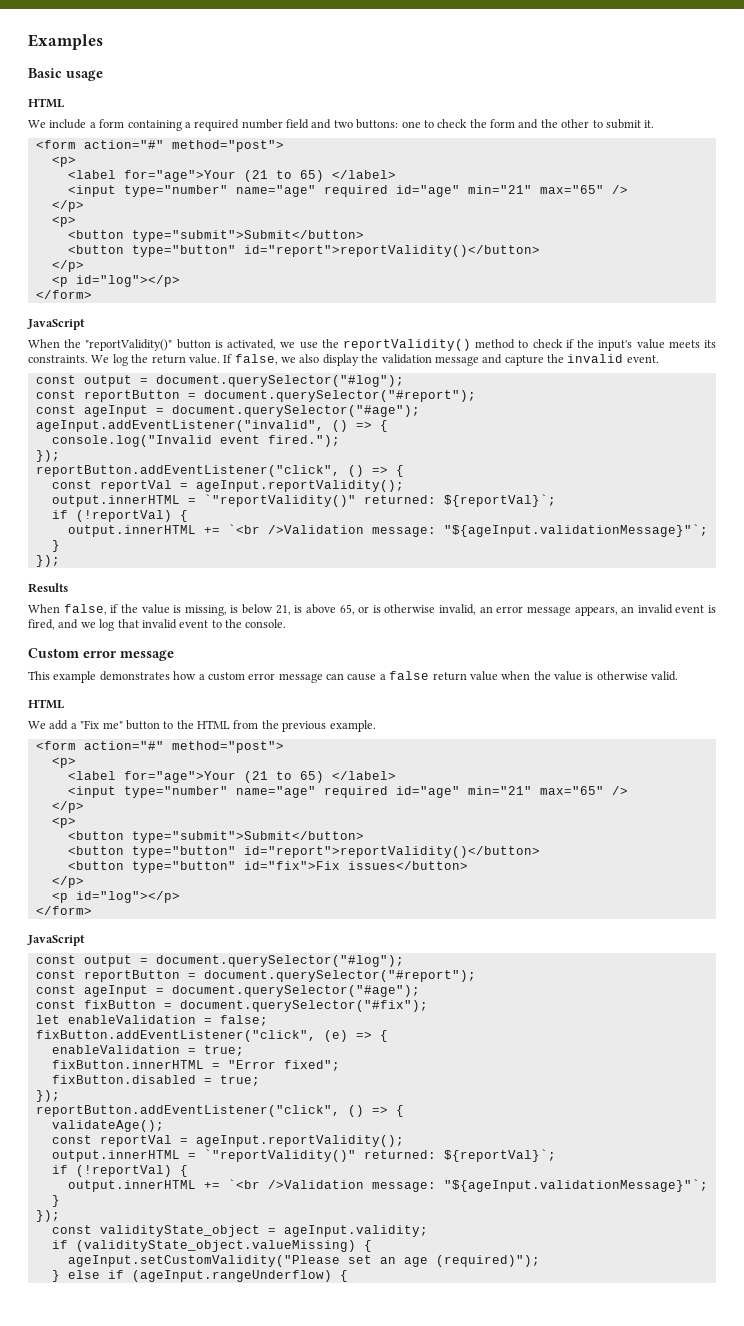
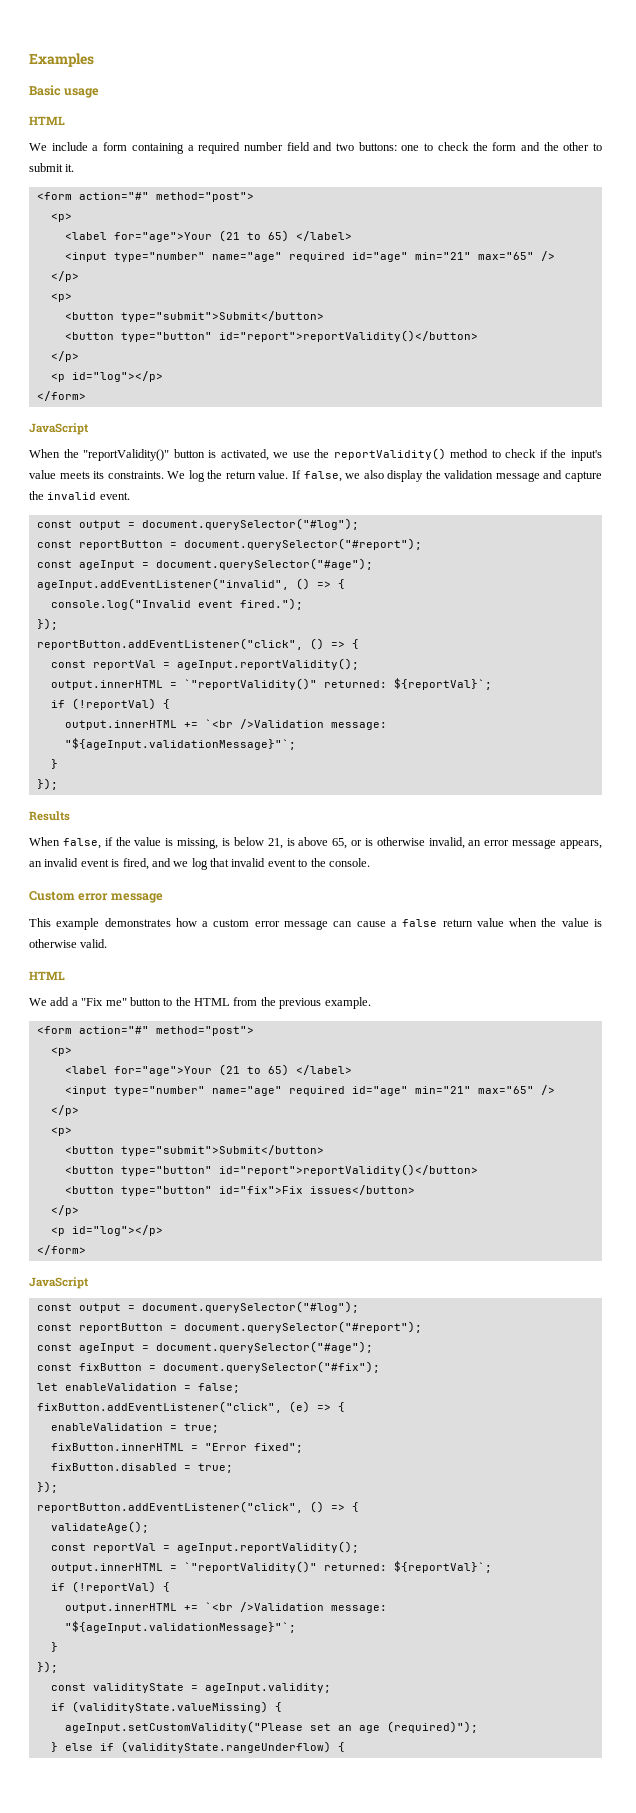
- const validityState_object = ageInput.validity;
+ const validityState = ageInput.validity;
- if (validityState_object.valueMissing) {
+ if (validityState.valueMissing) {
- } else if (ageInput.rangeUnderflow) {
+ } else if (validityState.rangeUnderflow) {

